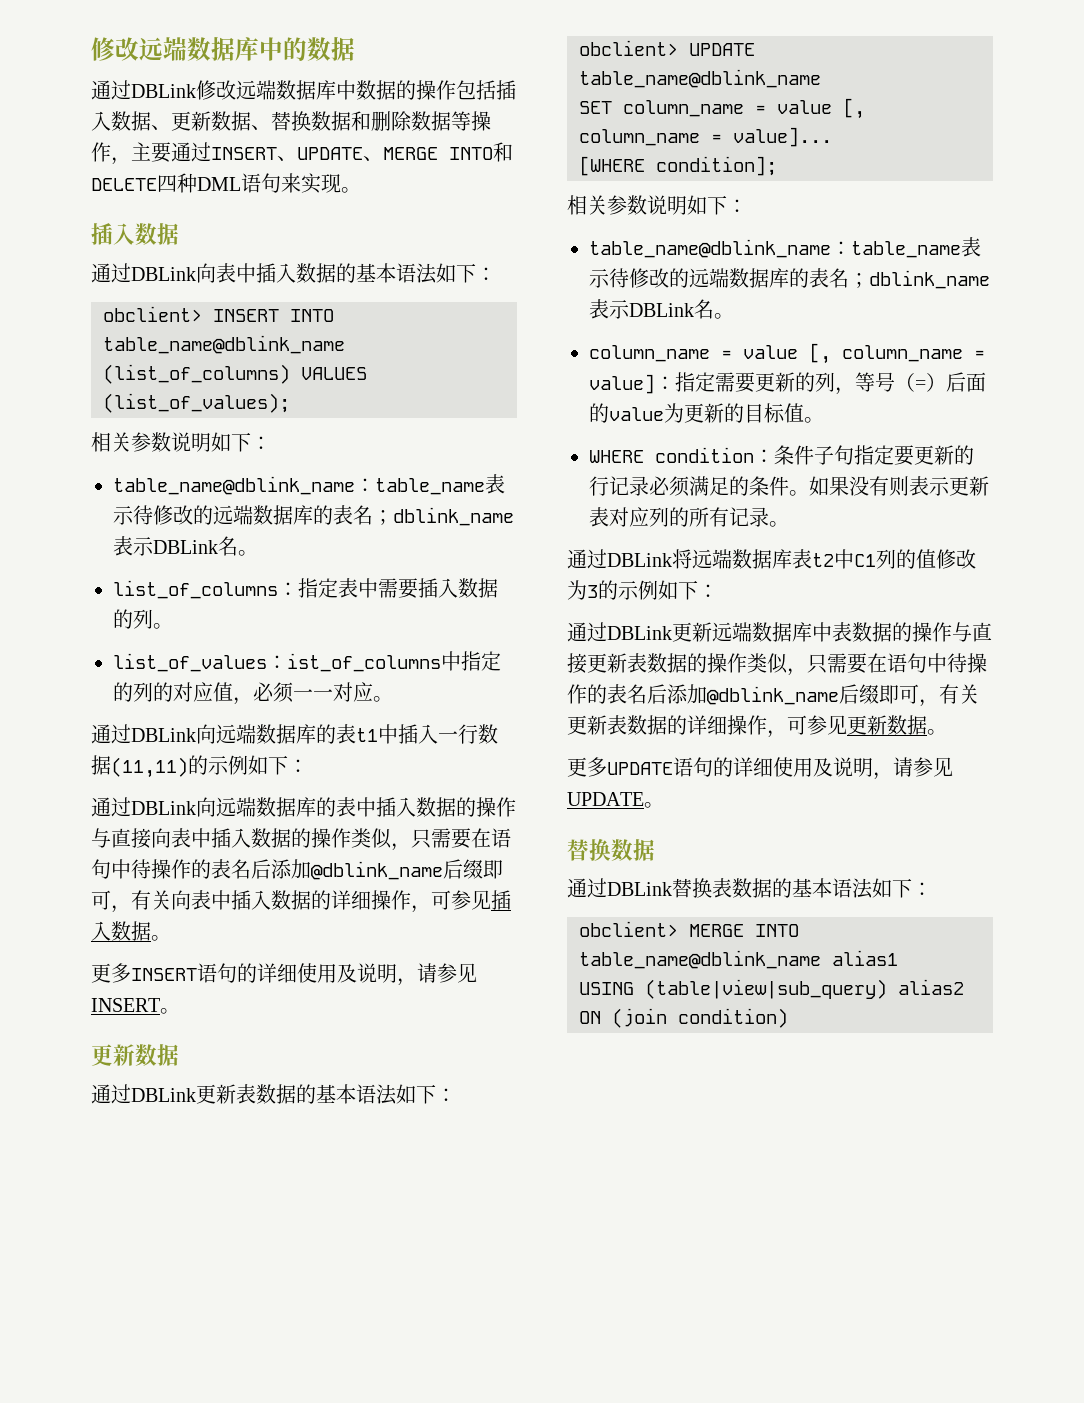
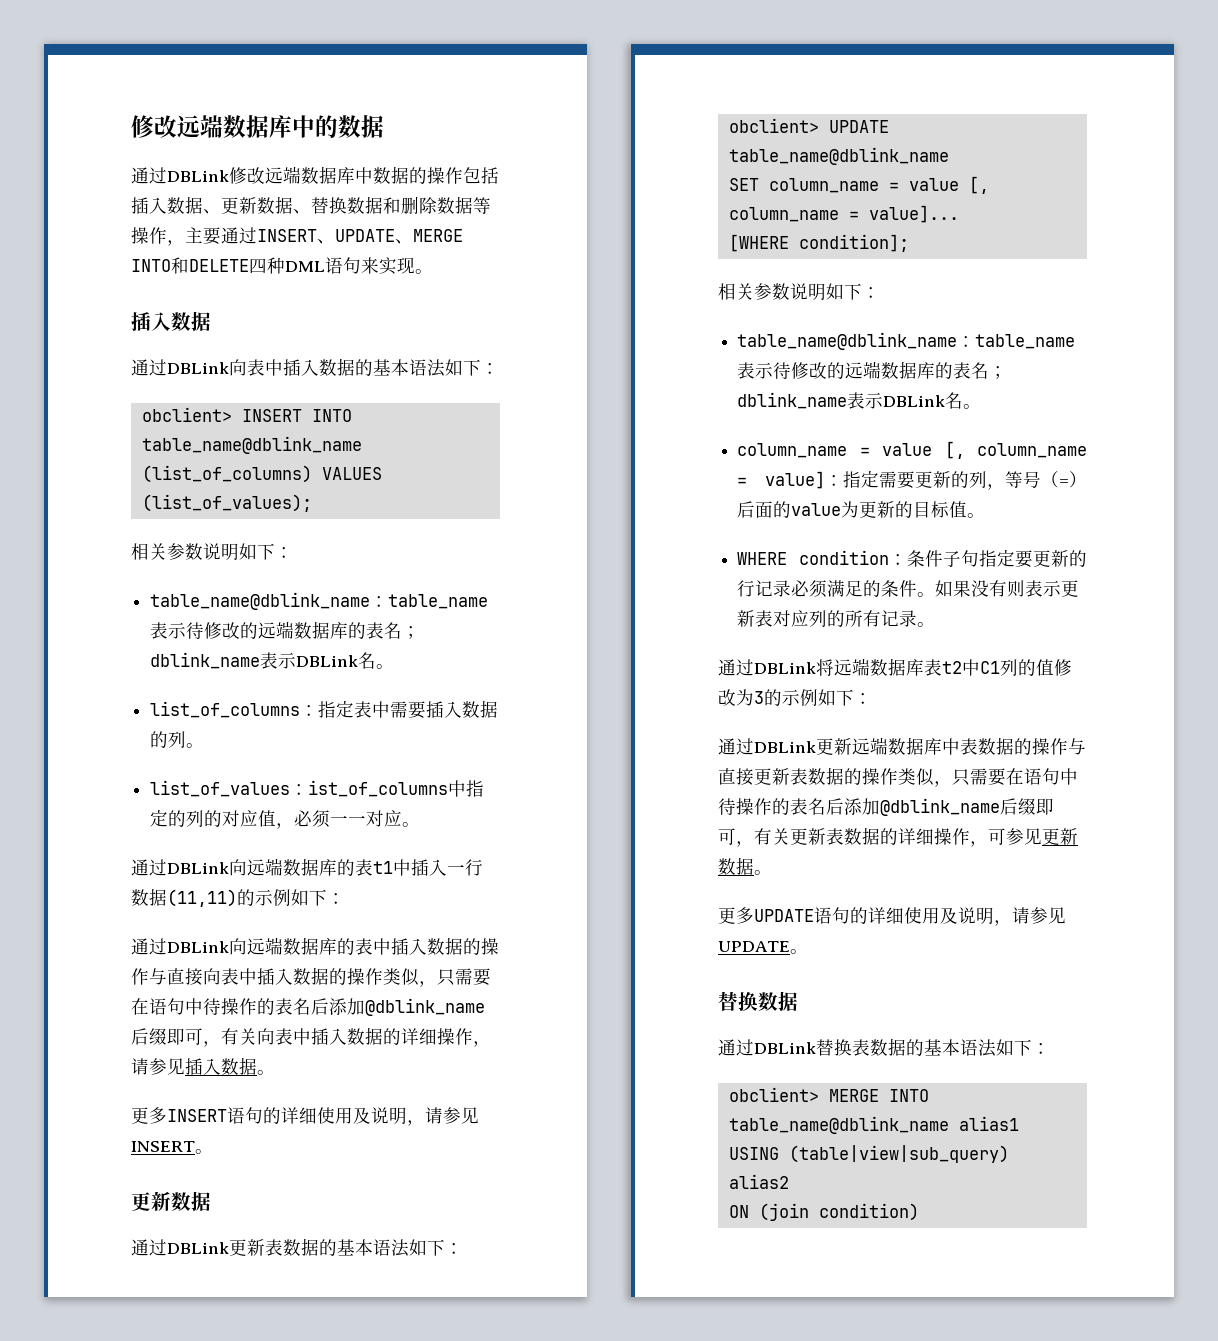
- 通过DBLink向远端数据库的表中插入数据的操作与直接向表中插入数据的操作类似，只需要在语句中待操作的表名后添加@dblink_name后缀即可，有关向表中插入数据的详细操作，可参见插入数据。
+ 通过DBLink向远端数据库的表中插入数据的操作与直接向表中插入数据的操作类似，只需要在语句中待操作的表名后添加@dblink_name后缀即可，有关向表中插入数据的详细操作，请参见插入数据。

